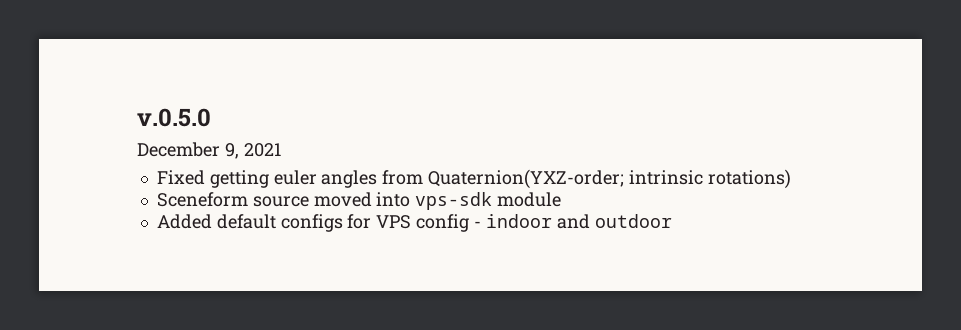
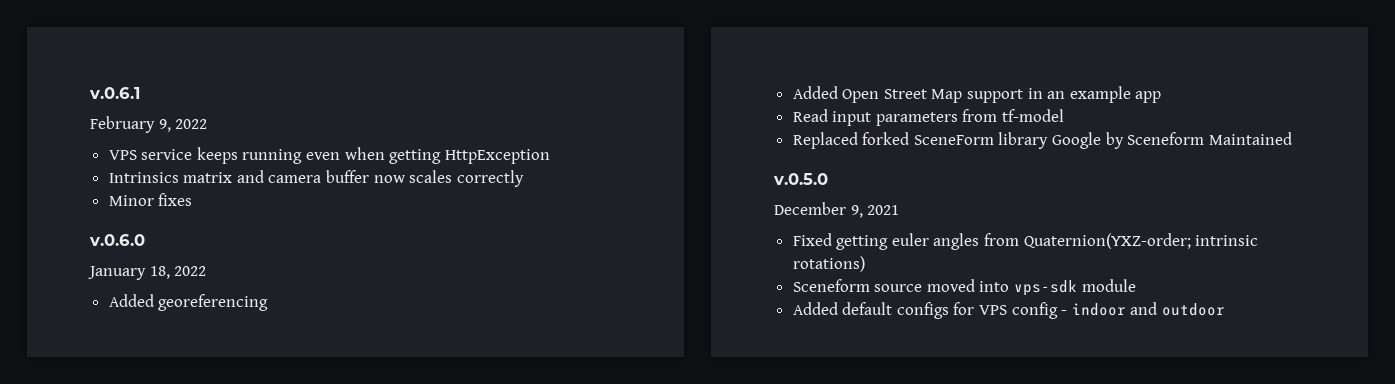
+ v.0.6.1
+ February 9, 2022
+ VPS service keeps running even when getting HttpException
+ Intrinsics matrix and camera buffer now scales correctly
+ Minor fixes
+ v.0.6.0
+ January 18, 2022
+ Added georeferencing
+ Added Open Street Map support in an example app
+ Read input parameters from tf-model
+ Replaced forked SceneForm library Google by Sceneform Maintained

